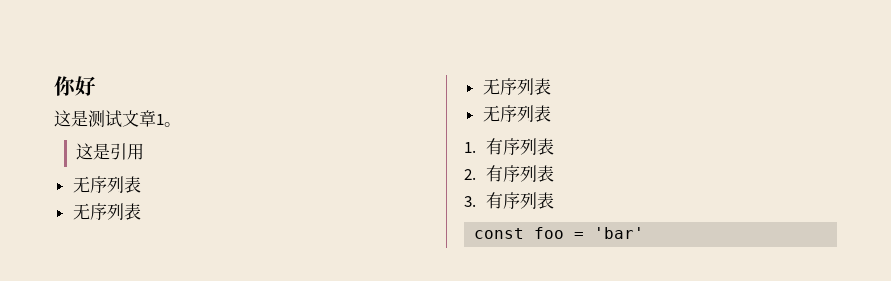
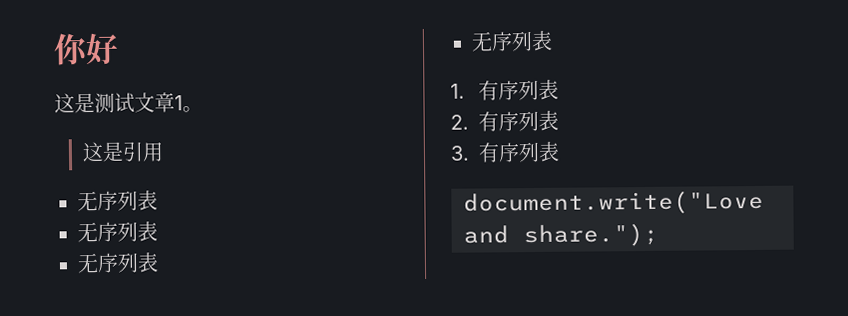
- const foo = 'bar'
+ document.write("Love and share.");

